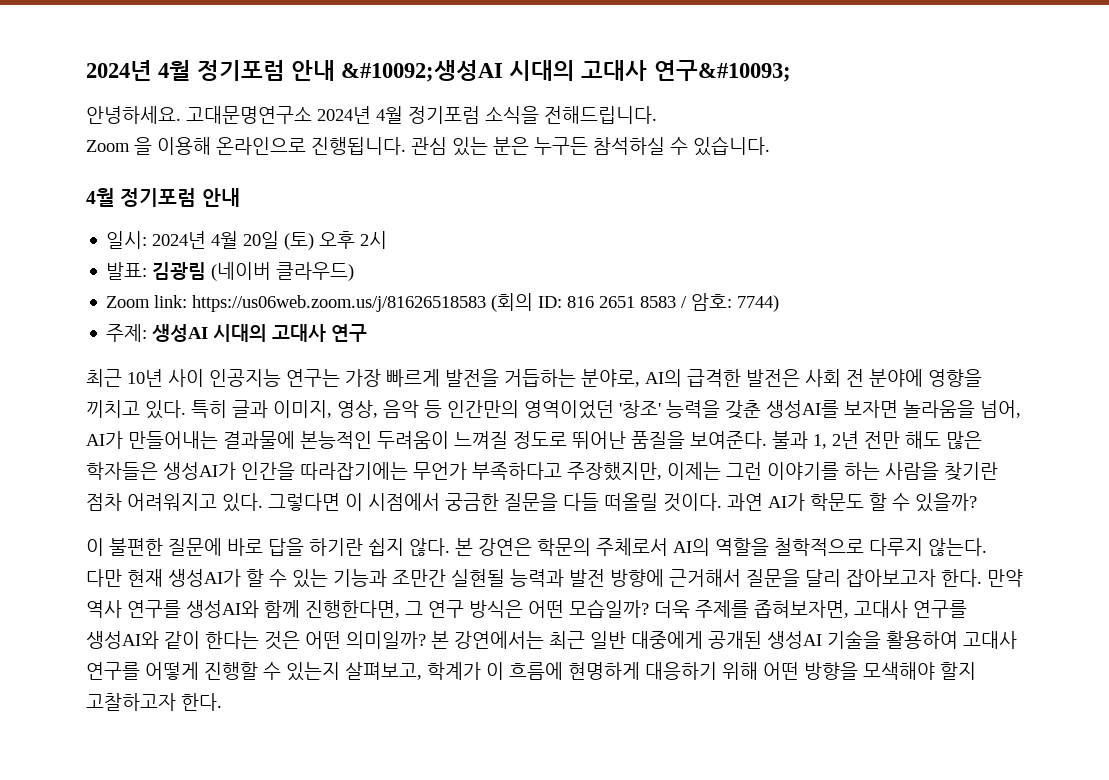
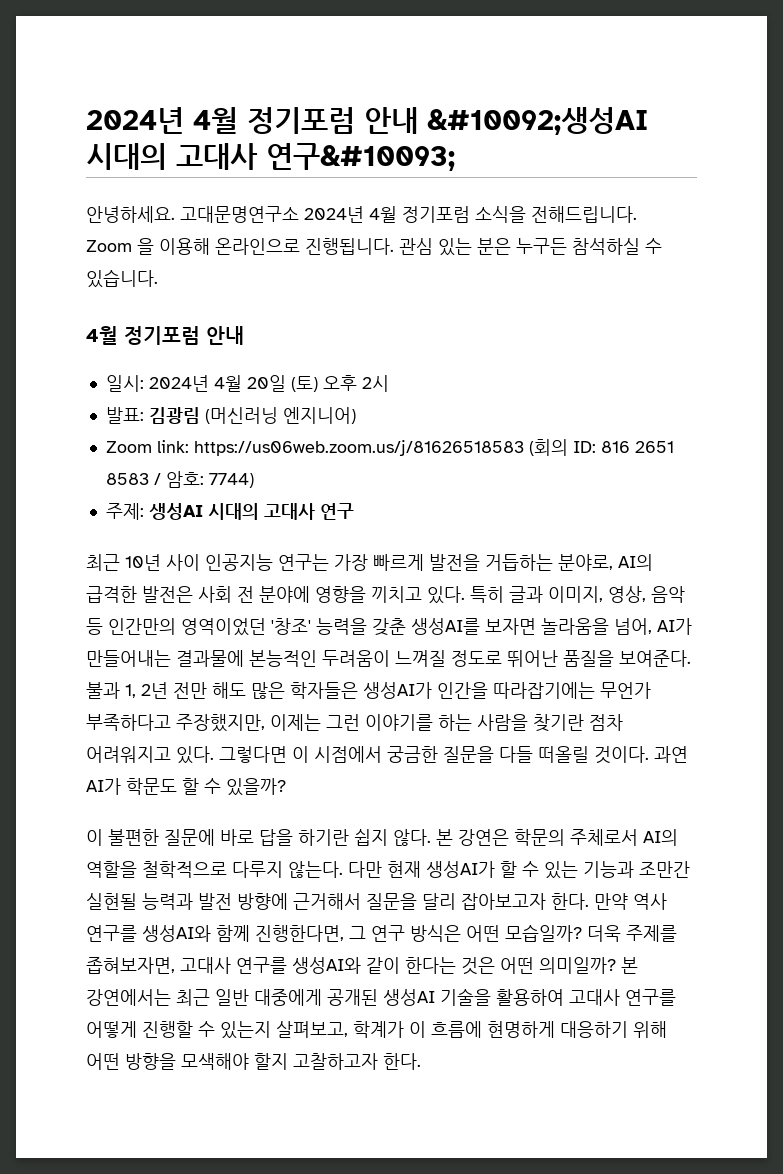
- 발표: 김광림 (네이버 클라우드)
+ 발표: 김광림 (머신러닝 엔지니어)

